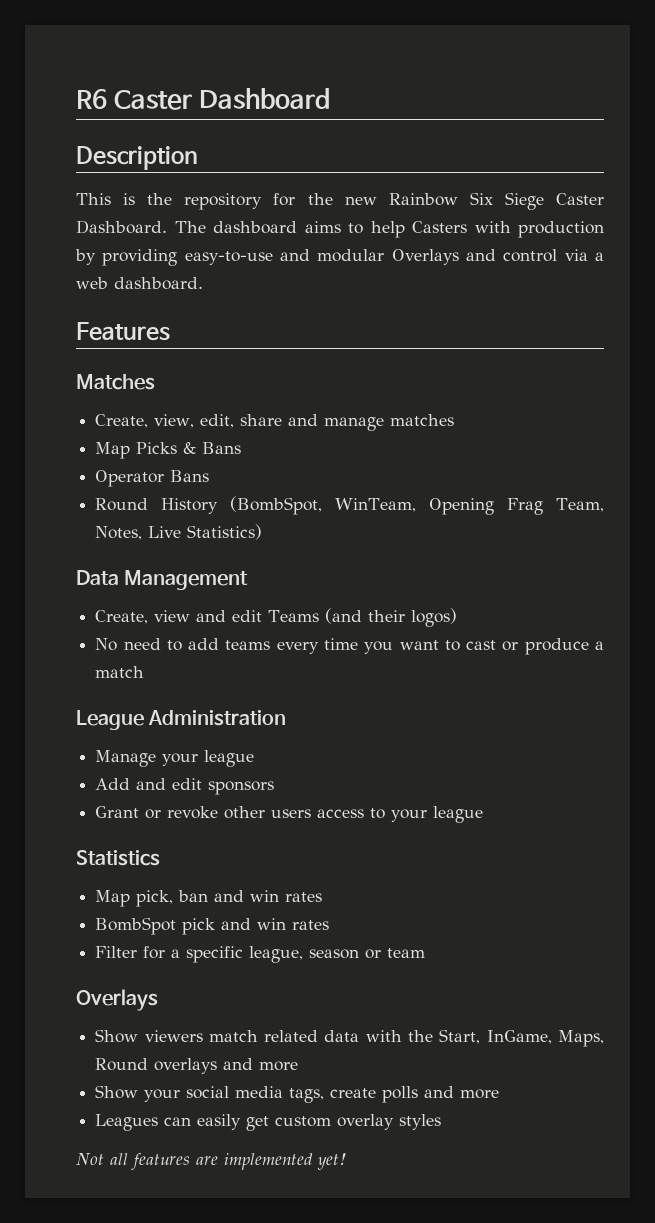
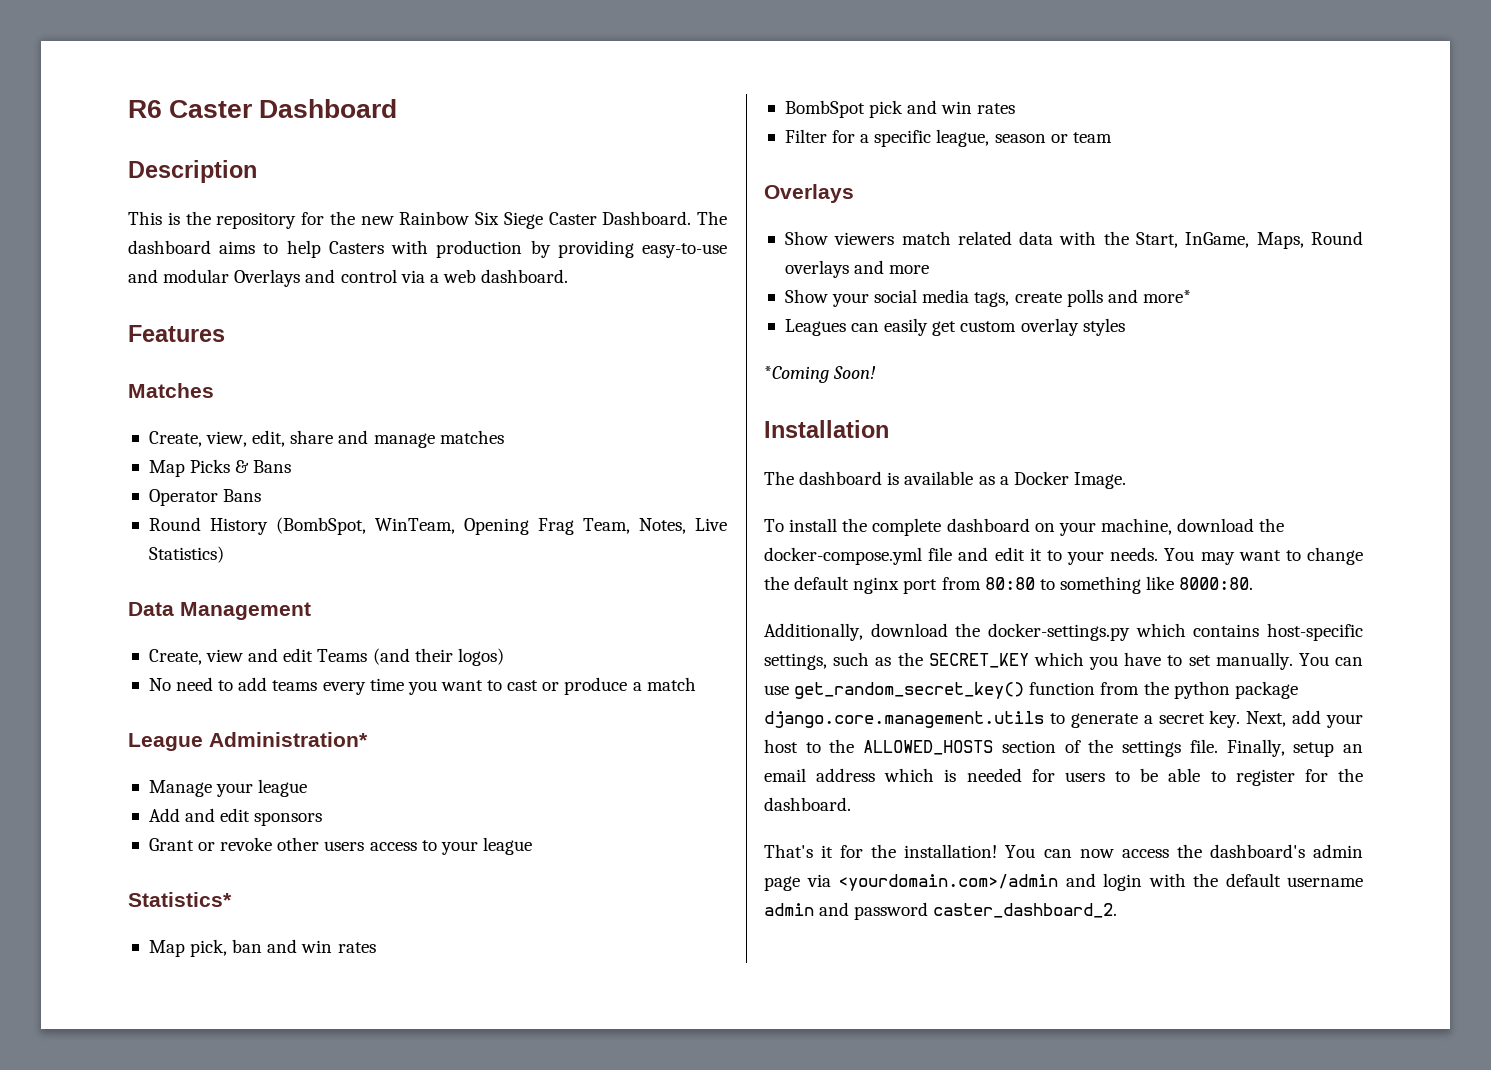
- League Administration
+ League Administration*
- Statistics
+ Statistics*
- Show your social media tags, create polls and more
+ Show your social media tags, create polls and more*
- Not all features are implemented yet!
+ *Coming Soon!
+ Installation
+ The dashboard is available as a Docker Image.
+ To install the complete dashboard on your machine, download the docker-compose.yml file and edit it to your needs. You may want to change the default nginx port from 80:80 to something like 8000:80.
+ Additionally, download the docker-settings.py which contains host-specific settings, such as the SECRET_KEY which you have to set manually. You can use get_random_secret_key() function from the python package django.core.management.utils to generate a secret key. Next, add your host to the ALLOWED_HOSTS section of the settings file. Finally, setup an email address which is needed for users to be able to register for the dashboard.
+ That's it for the installation! You can now access the dashboard's admin page via <yourdomain.com>/admin and login with the default username admin and password caster_dashboard_2.

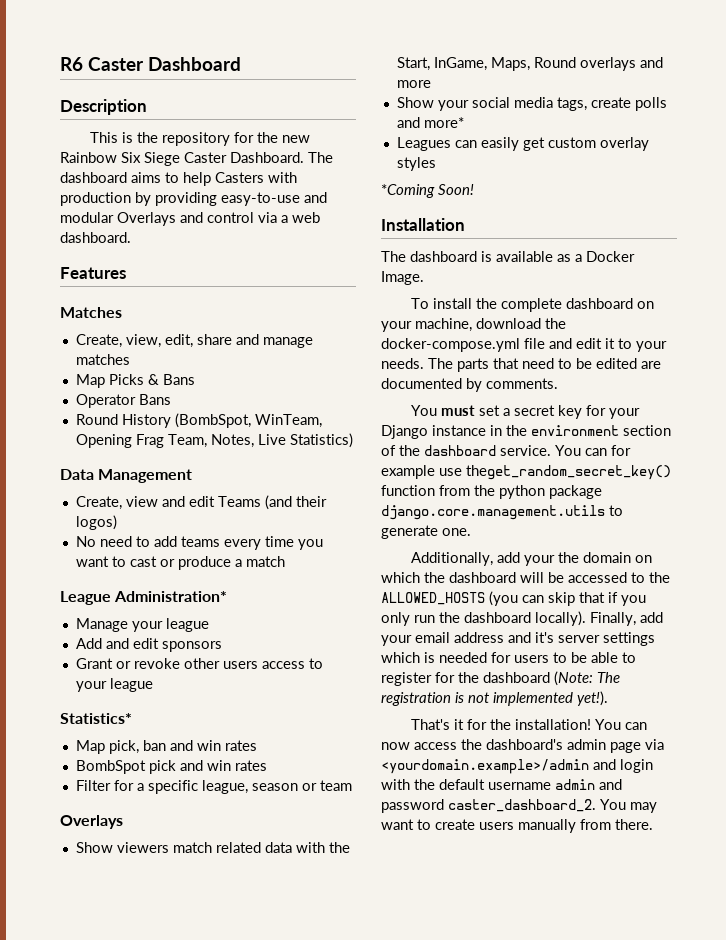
- You may want to change the default nginx port from 80:80 to something like 8000:80.
- Additionally, download the docker-settings.py which contains host-specific settings, such as the SECRET_KEY which you have to set manually. You can use get_random_secret_key() function from the python package django.core.management.utils to generate a secret key. Next, add your host to the ALLOWED_HOSTS section of the settings file. Finally, setup an email address which is needed for users to be able to register for the dashboard.
+ The parts that need to be edited are documented by comments.
+ You must set a secret key for your Django instance in the environment section of the dashboard service. You can for example use theget_random_secret_key() function from the python package django.core.management.utils to generate one.
+ Additionally, add your the domain on which the dashboard will be accessed to the ALLOWED_HOSTS (you can skip that if you only run the dashboard locally). Finally, add your email address and it's server settings which is needed for users to be able to register for the dashboard (Note: The registration is not implemented yet!).
- You can now access the dashboard's admin page via <yourdomain.com>/admin and login with the default username admin and password caster_dashboard_2.
+ You can now access the dashboard's admin page via <yourdomain.example>/admin and login with the default username admin and password caster_dashboard_2.
+ You may want to create users manually from there.

